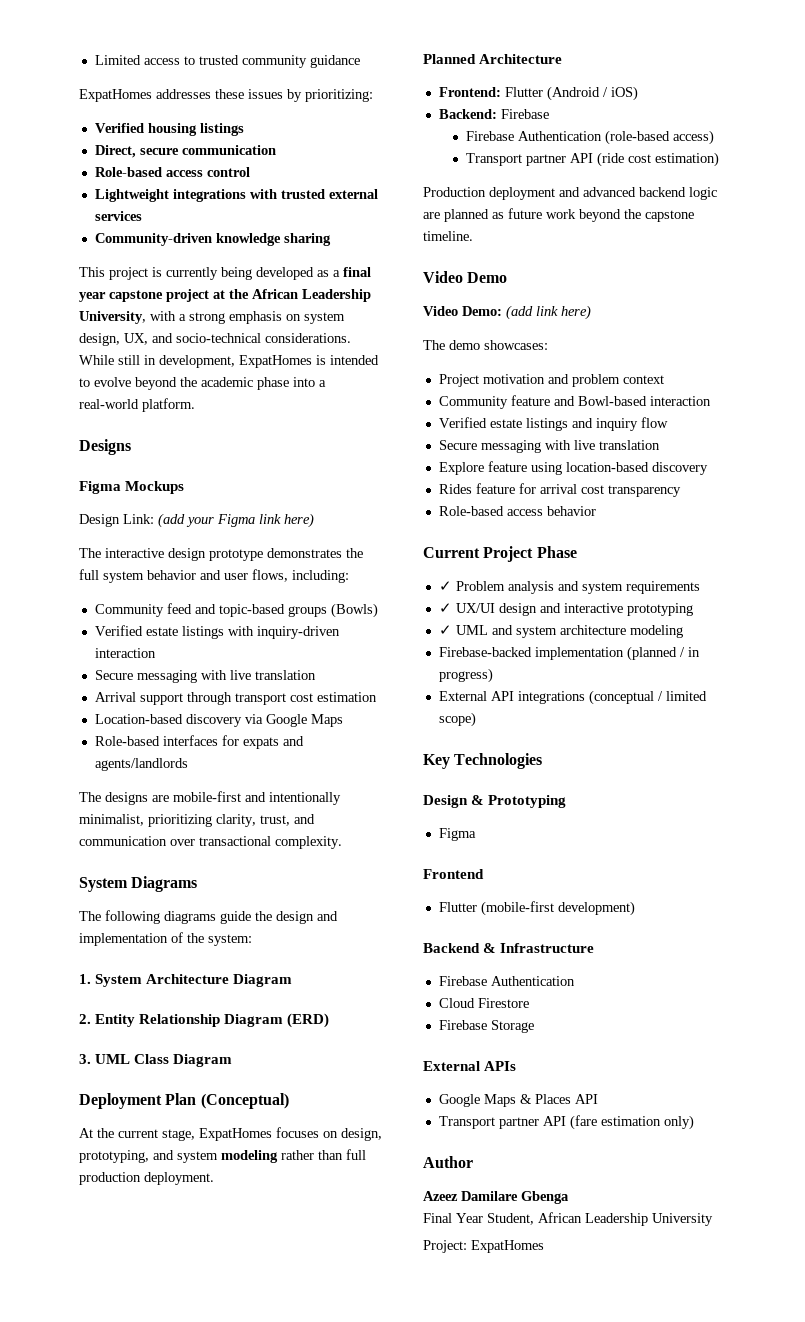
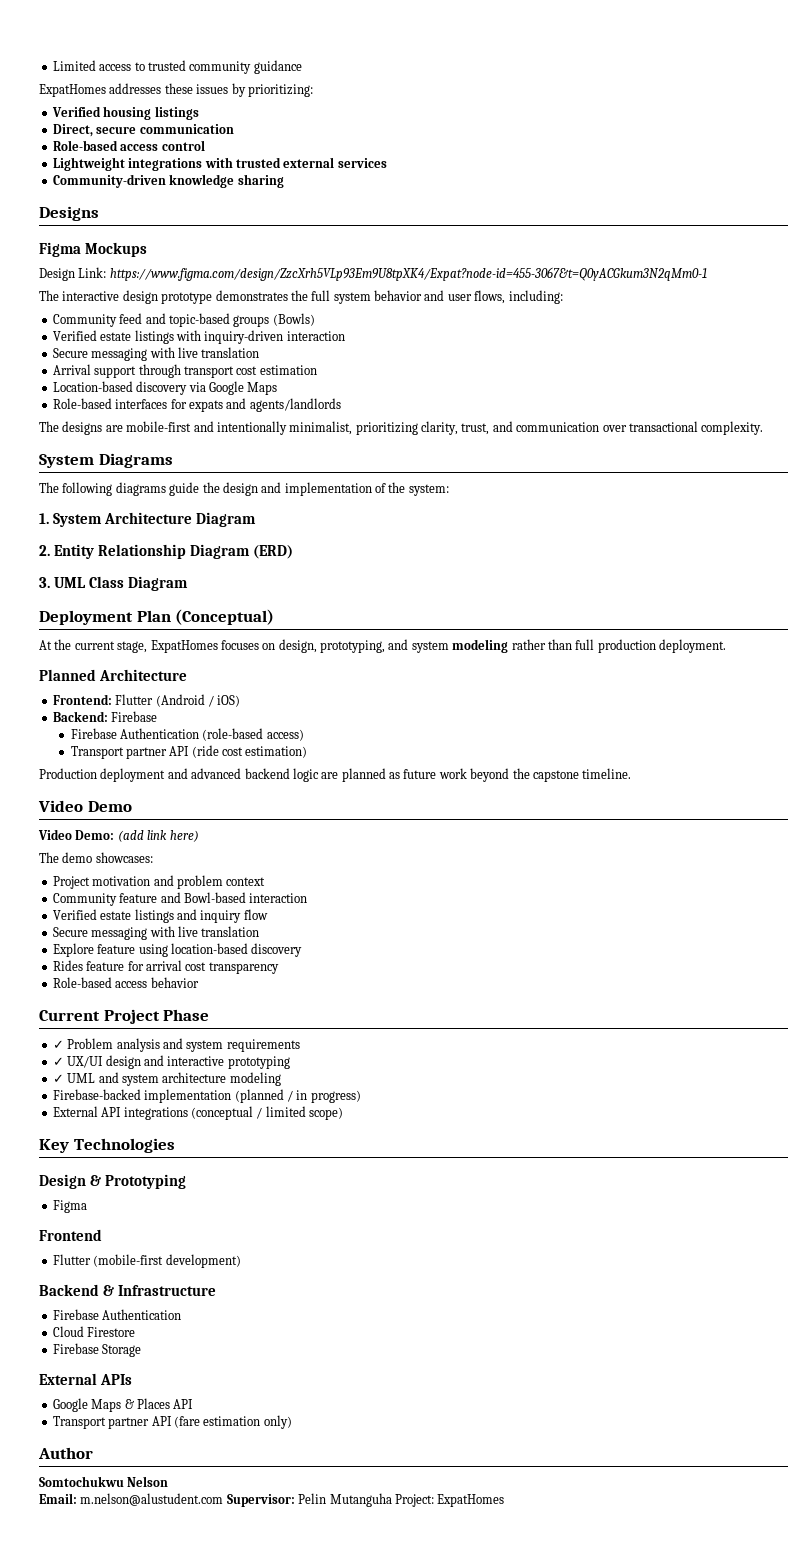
- This project is currently being developed as a final year capstone project at the African Leadership University, with a strong emphasis on system design, UX, and socio-technical considerations. While still in development, ExpatHomes is intended to evolve beyond the academic phase into a real-world platform.
- Design Link: (add your Figma link here)
+ Design Link: https://www.figma.com/design/ZzcXrh5VLp93Em9U8tpXK4/Expat?node-id=455-3067&t=Q0yACGkum3N2qMm0-1
- Azeez Damilare Gbenga
- Final Year Student, African Leadership University
- Project: ExpatHomes
+ Somtochukwu Nelson
+ Email: m.nelson@alustudent.com Supervisor: Pelin Mutanguha Project: ExpatHomes

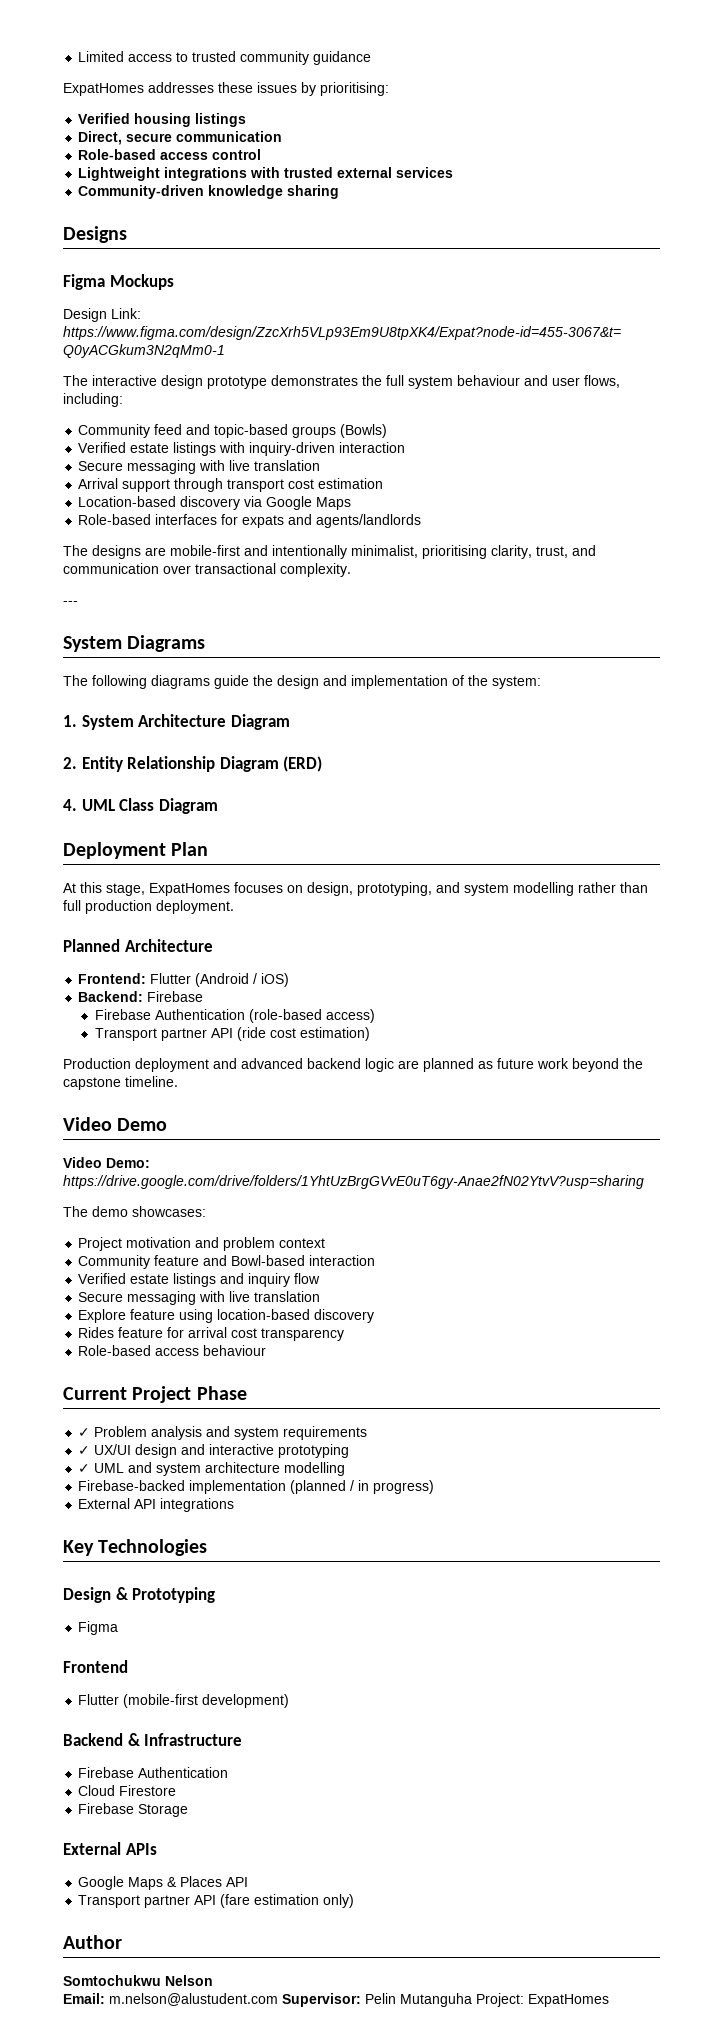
- ExpatHomes addresses these issues by prioritizing:
+ ExpatHomes addresses these issues by prioritising:
- The interactive design prototype demonstrates the full system behavior and user flows, including:
+ The interactive design prototype demonstrates the full system behaviour and user flows, including:
- The designs are mobile-first and intentionally minimalist, prioritizing clarity, trust, and communication over transactional complexity.
+ The designs are mobile-first and intentionally minimalist, prioritising clarity, trust, and communication over transactional complexity.
+ ---
- 3. UML Class Diagram
+ 4. UML Class Diagram
- Deployment Plan (Conceptual)
+ Deployment Plan
- At the current stage, ExpatHomes focuses on design, prototyping, and system modeling rather than full production deployment.
+ At this stage, ExpatHomes focuses on design, prototyping, and system modelling rather than full production deployment.
- Video Demo: (add link here)
+ Video Demo: https://drive.google.com/drive/folders/1YhtUzBrgGVvE0uT6gy-Anae2fN02YtvV?usp=sharing
- Role-based access behavior
+ Role-based access behaviour
- ✓ UML and system architecture modeling
+ ✓ UML and system architecture modelling
- External API integrations (conceptual / limited scope)
+ External API integrations

